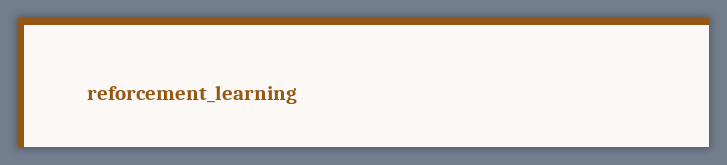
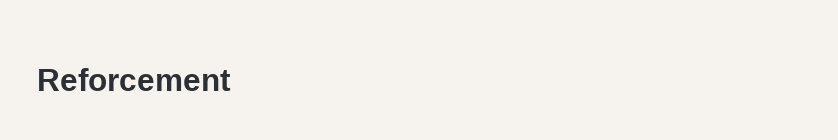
- reforcement_learning
+ Reforcement

